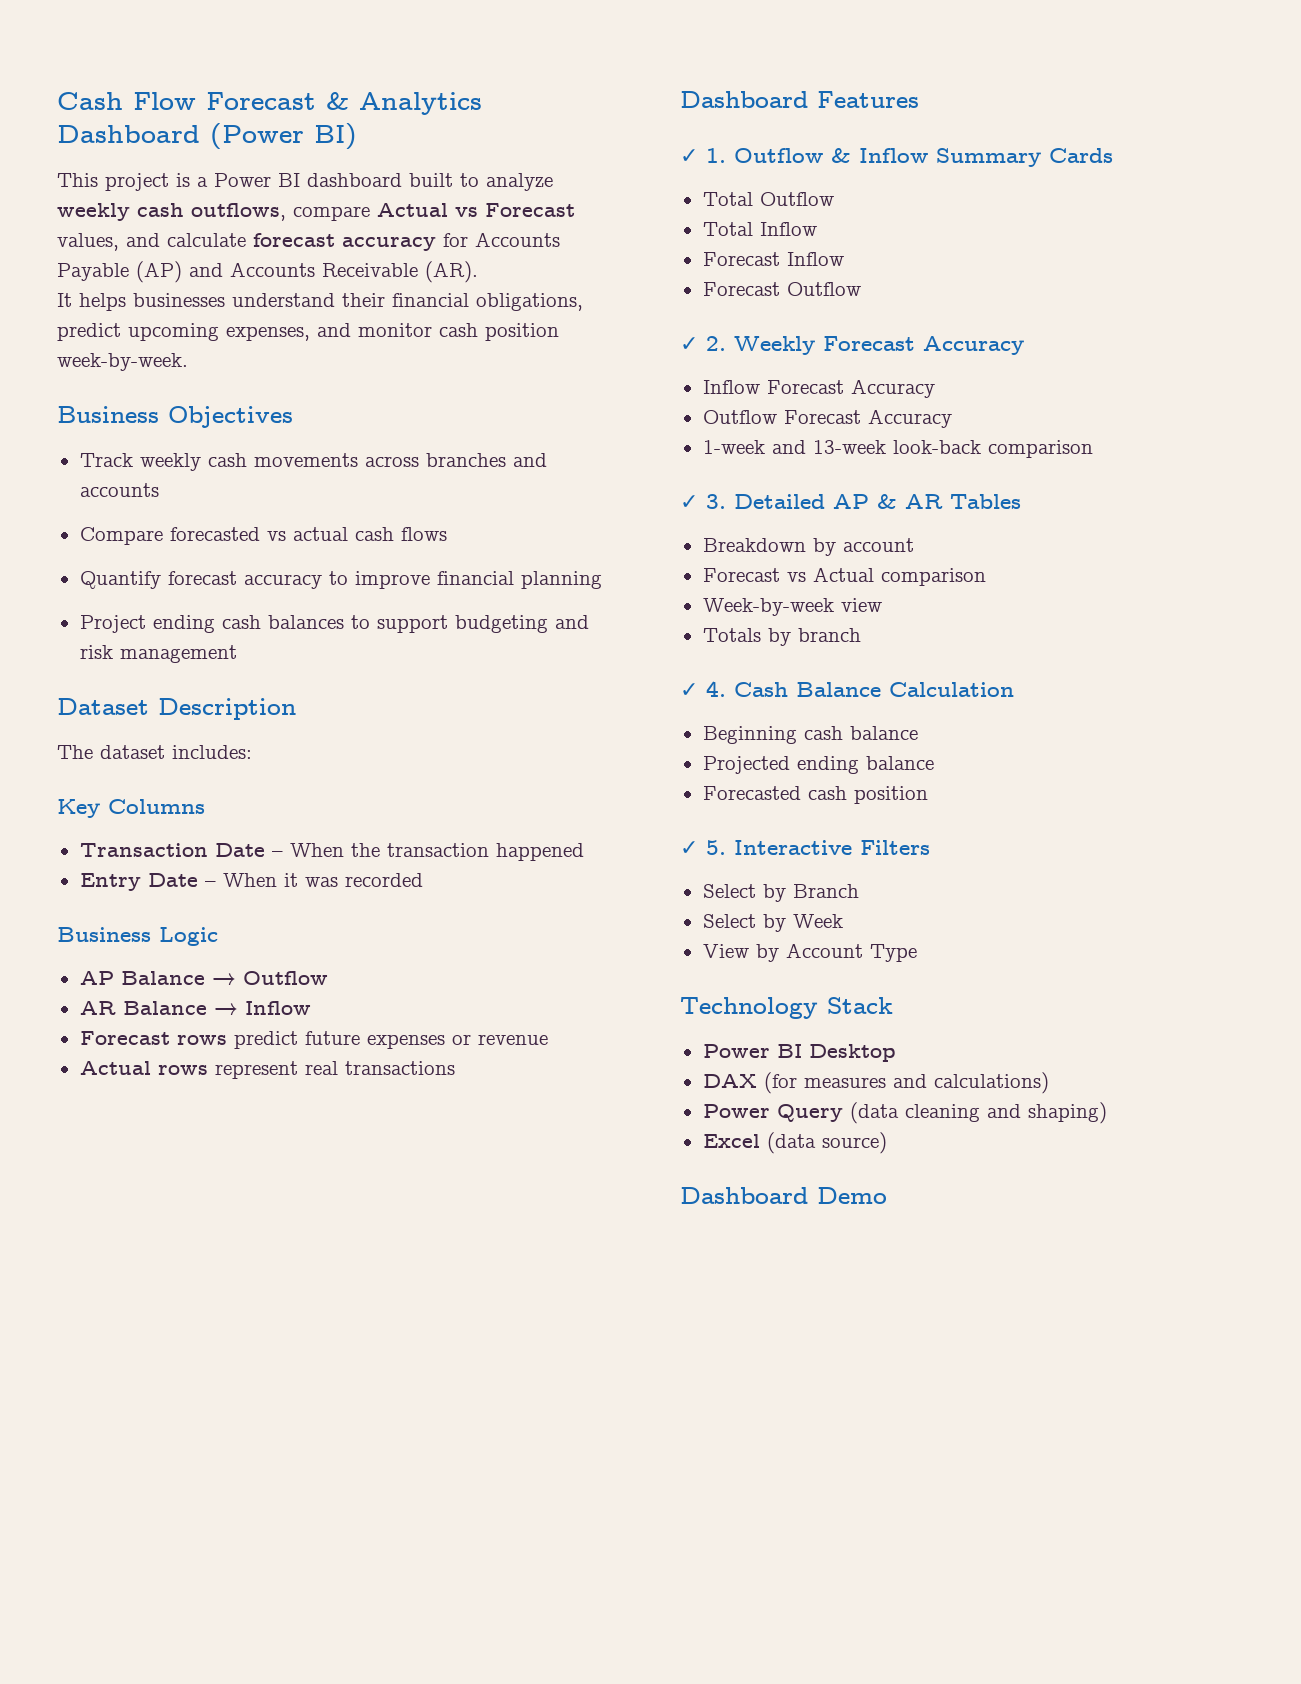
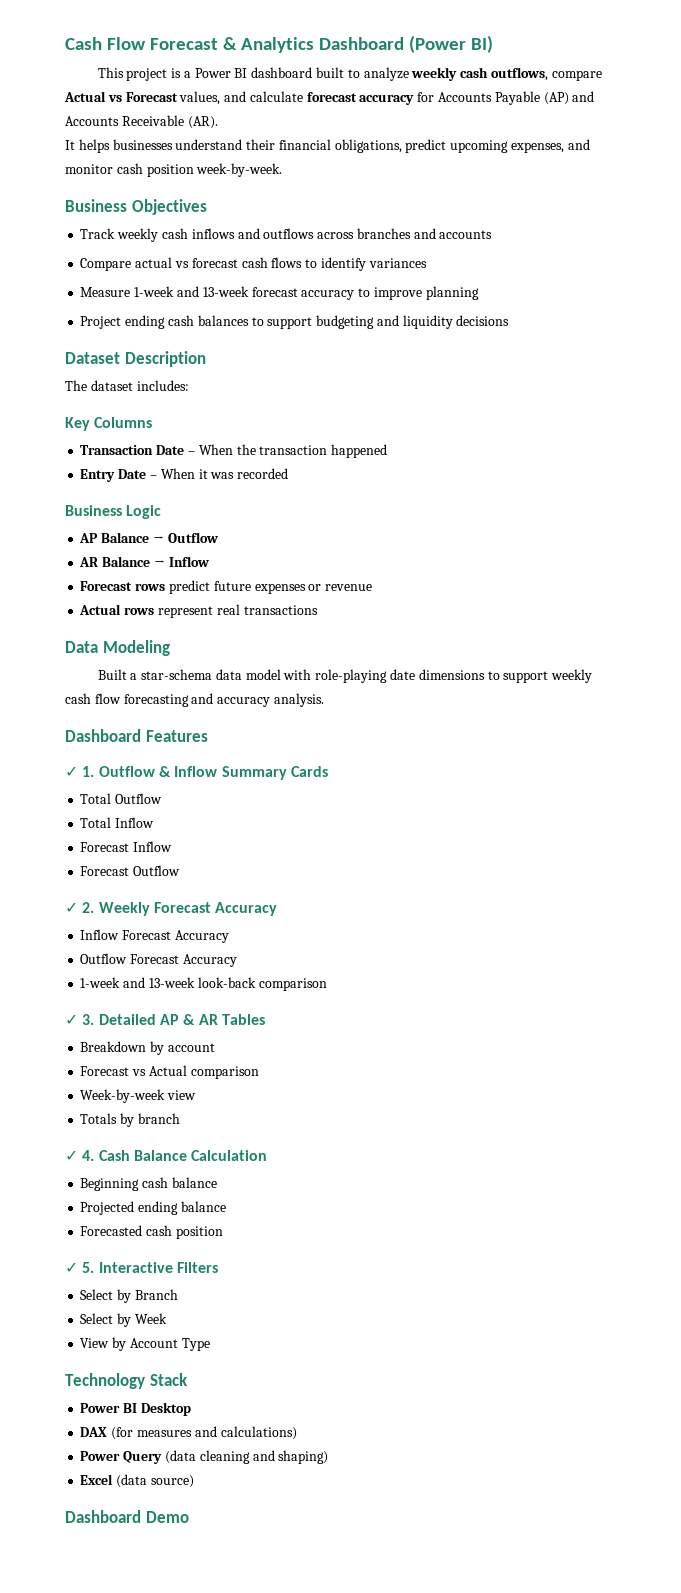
- Track weekly cash movements across branches and accounts
+ Track weekly cash inflows and outflows across branches and accounts
- Compare forecasted vs actual cash flows
- Quantify forecast accuracy to improve financial planning
+ Compare actual vs forecast cash flows to identify variances
+ Measure 1-week and 13-week forecast accuracy to improve planning
- Project ending cash balances to support budgeting and risk management
+ Project ending cash balances to support budgeting and liquidity decisions
+ Data Modeling
+ Built a star-schema data model with role-playing date dimensions to support weekly cash flow forecasting and accuracy analysis.

